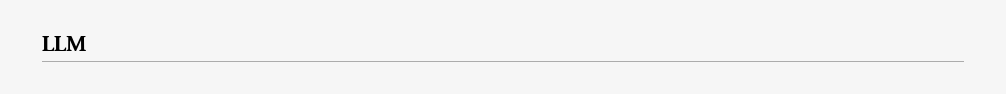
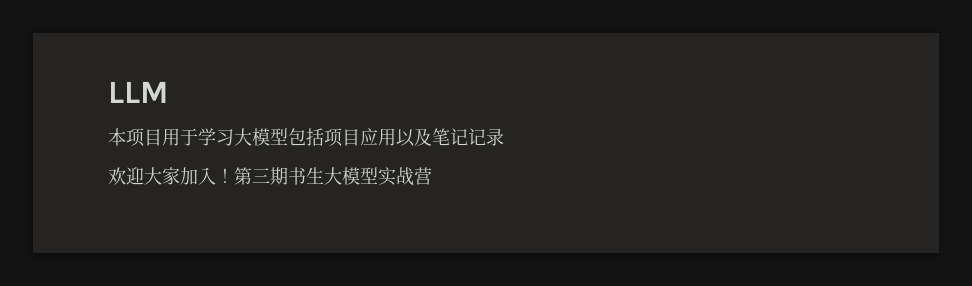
+ 本项目用于学习大模型包括项目应用以及笔记记录
+ 欢迎大家加入！第三期书生大模型实战营

